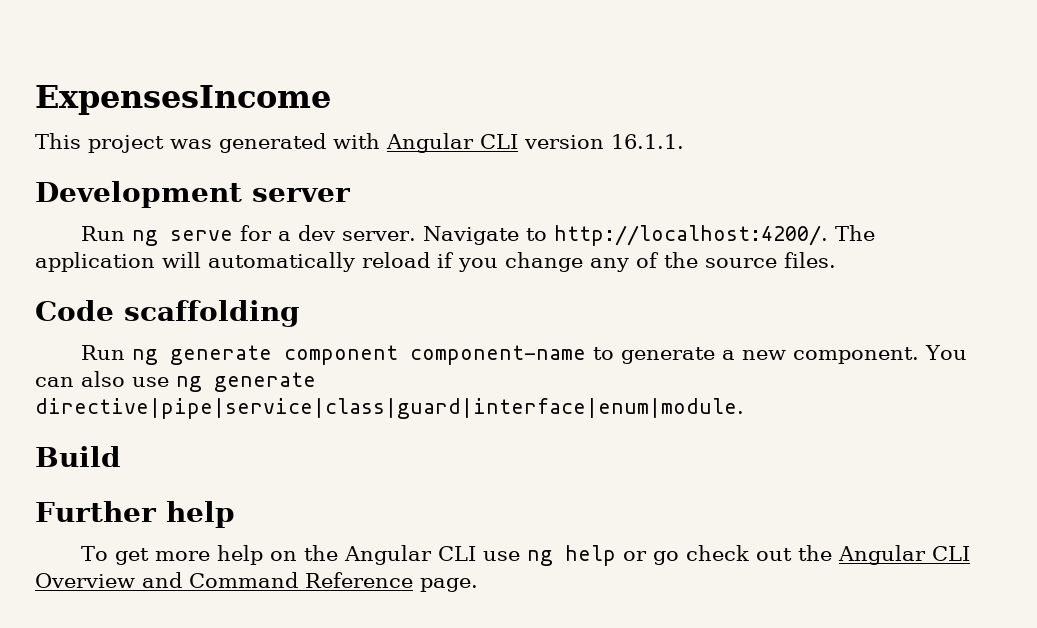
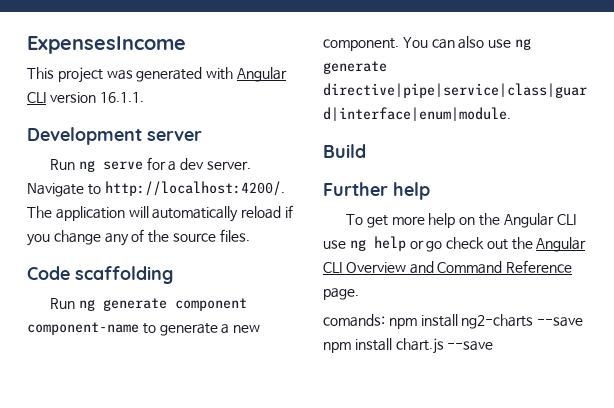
+ comands: npm install ng2-charts --save npm install chart.js --save

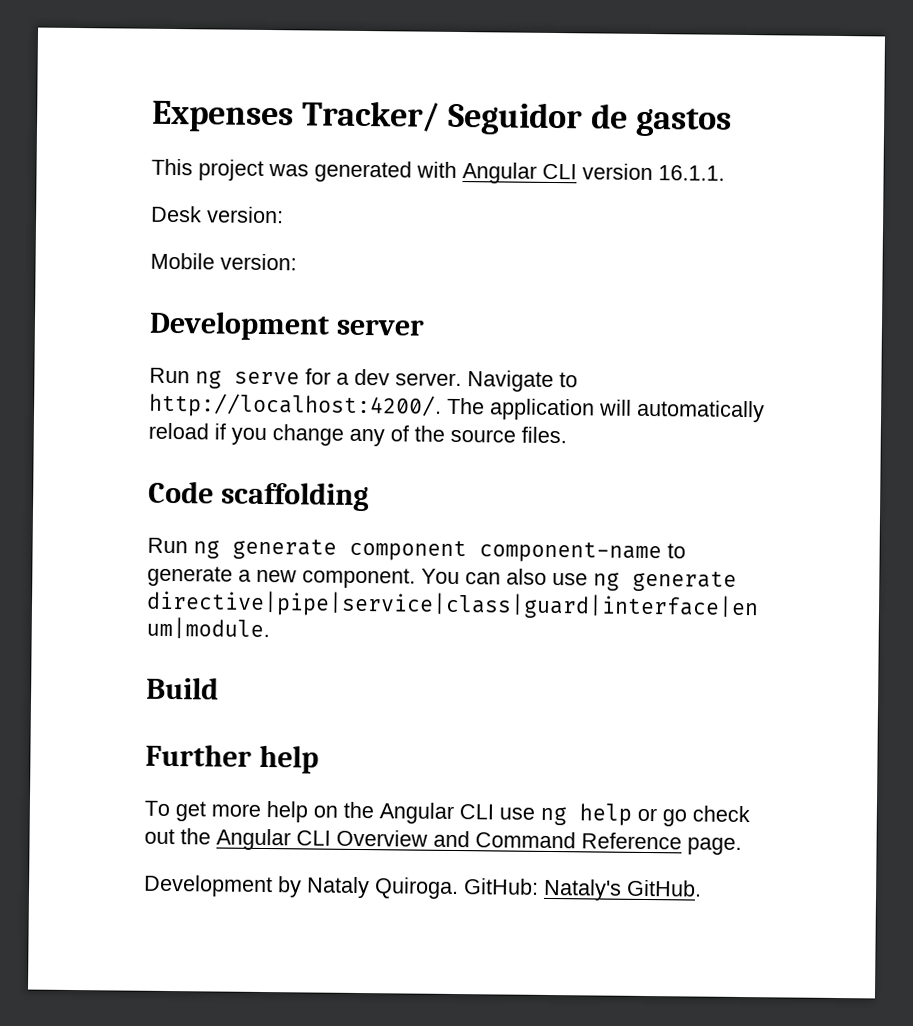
- ExpensesIncome
+ Expenses Tracker/ Seguidor de gastos
+ Desk version:
+ Mobile version:
- comands: npm install ng2-charts --save npm install chart.js --save
+ Development by Nataly Quiroga. GitHub: Nataly's GitHub.

